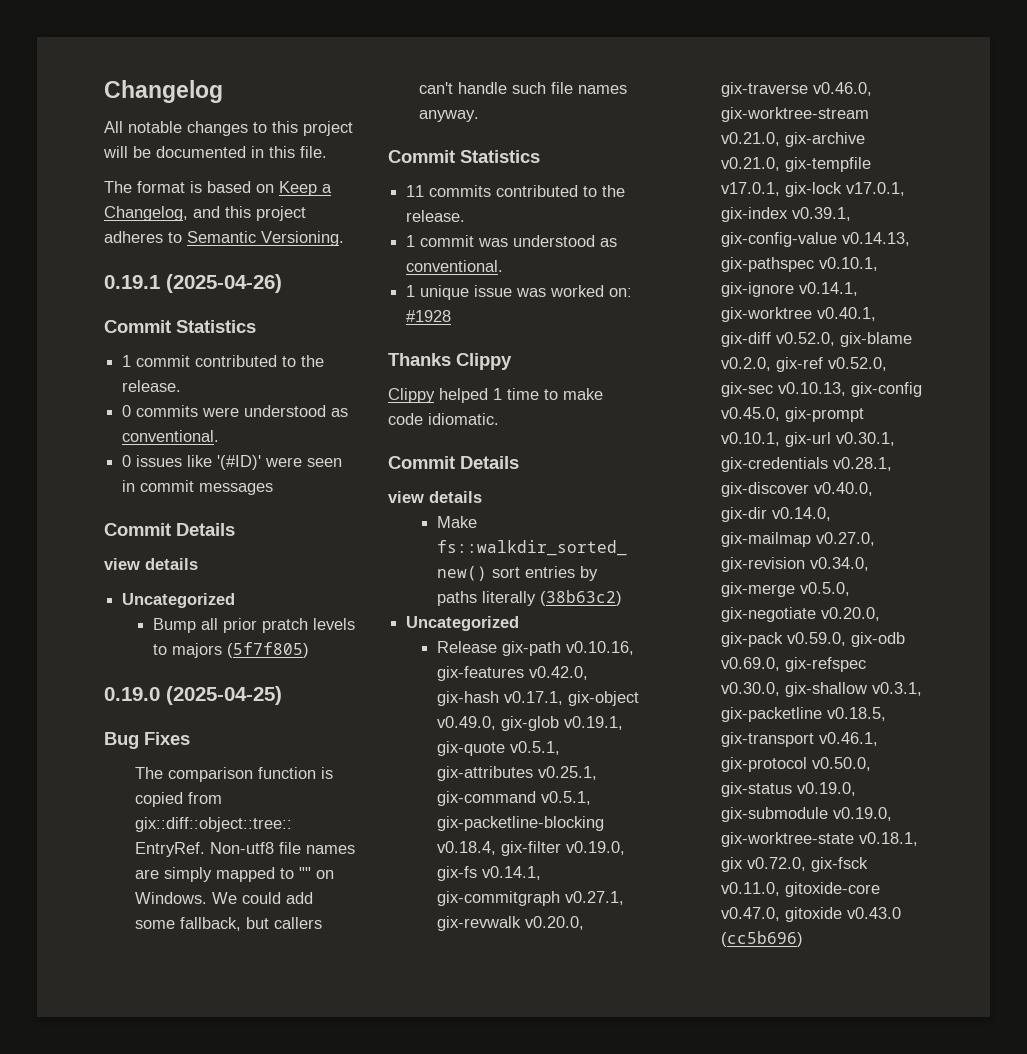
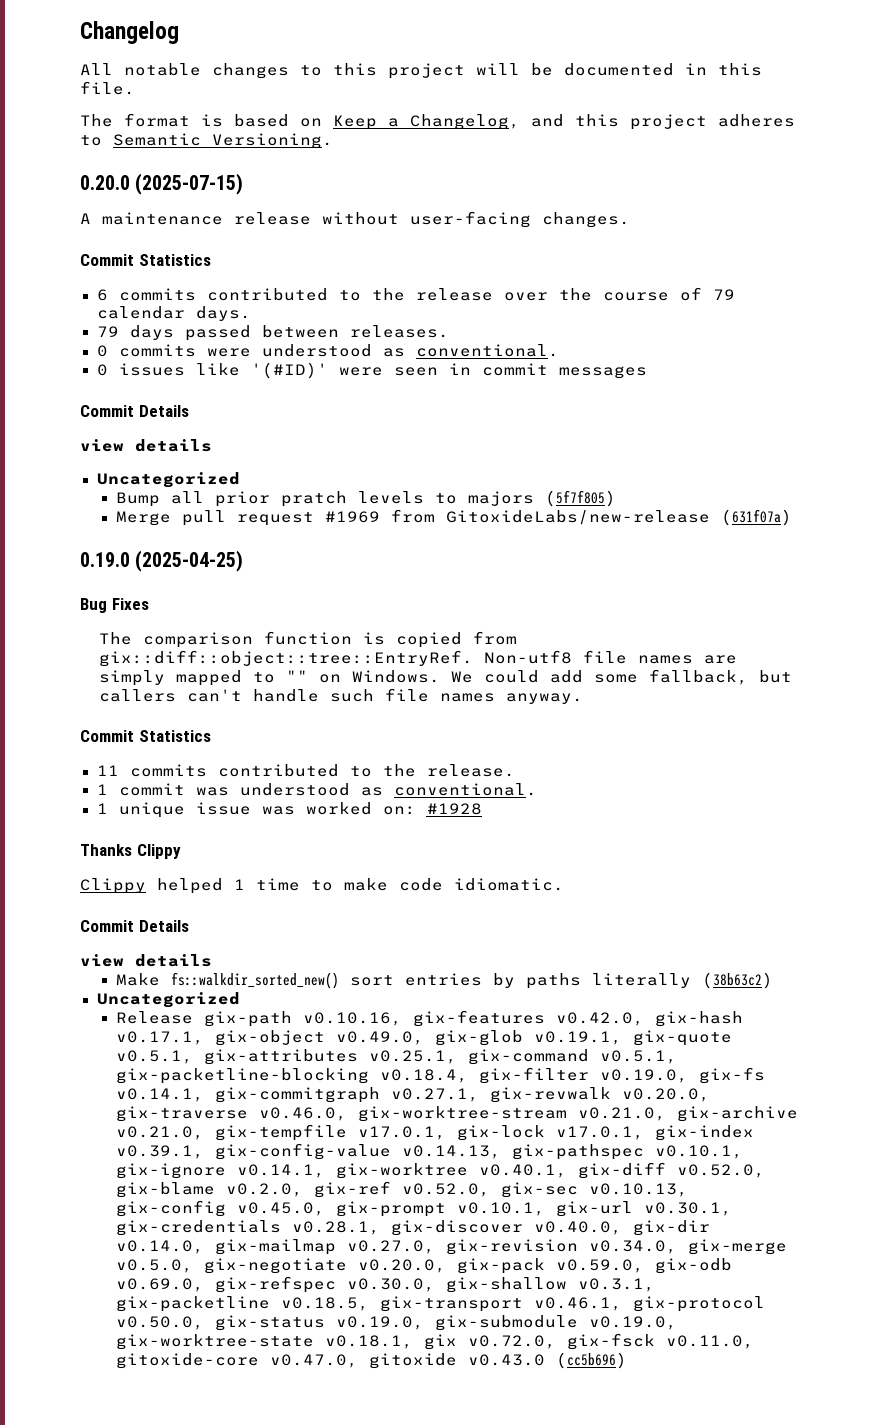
- 0.19.1 (2025-04-26)
+ 0.20.0 (2025-07-15)
+ A maintenance release without user-facing changes.
  Commit Statistics
- 1 commit contributed to the release.
+ 6 commits contributed to the release over the course of 79 calendar days.
+ 79 days passed between releases.
+ Merge pull request #1969 from GitoxideLabs/new-release (631f07a)

